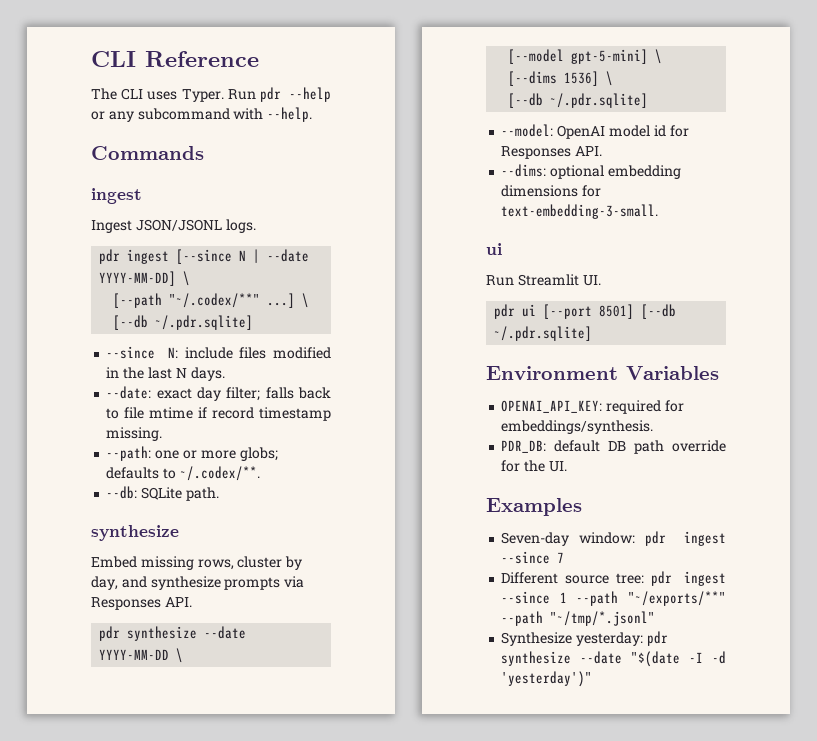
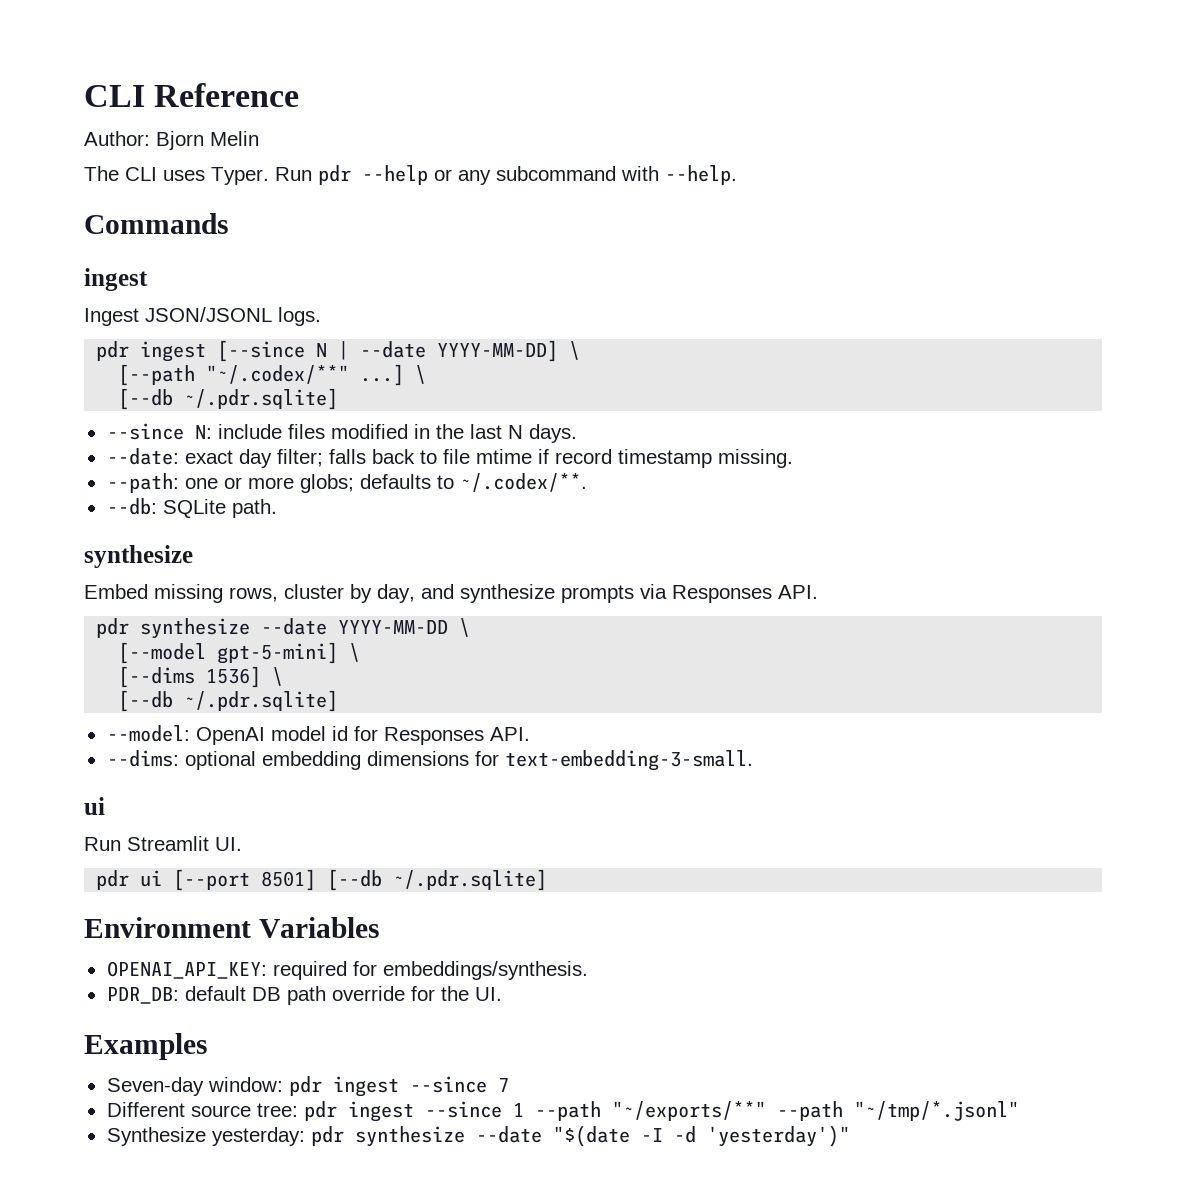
+ Author: Bjorn Melin

